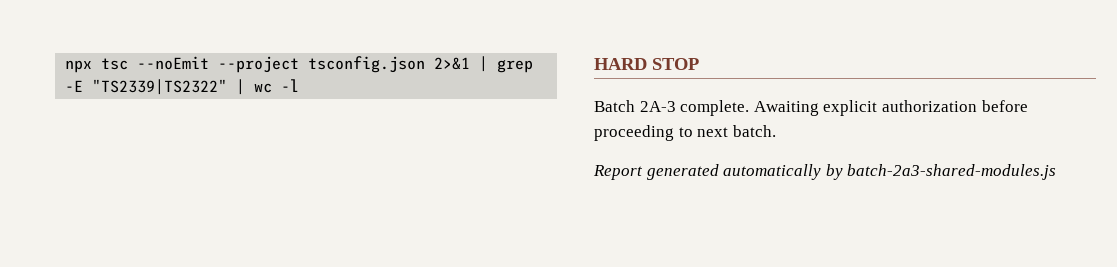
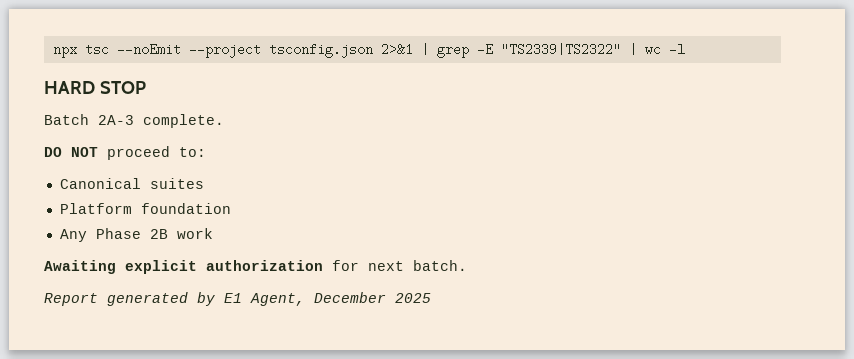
- Batch 2A-3 complete. Awaiting explicit authorization before proceeding to next batch.
+ Batch 2A-3 complete.
+ DO NOT proceed to:
+ Canonical suites
+ Platform foundation
+ Any Phase 2B work
+ Awaiting explicit authorization for next batch.
- Report generated automatically by batch-2a3-shared-modules.js
+ Report generated by E1 Agent, December 2025

